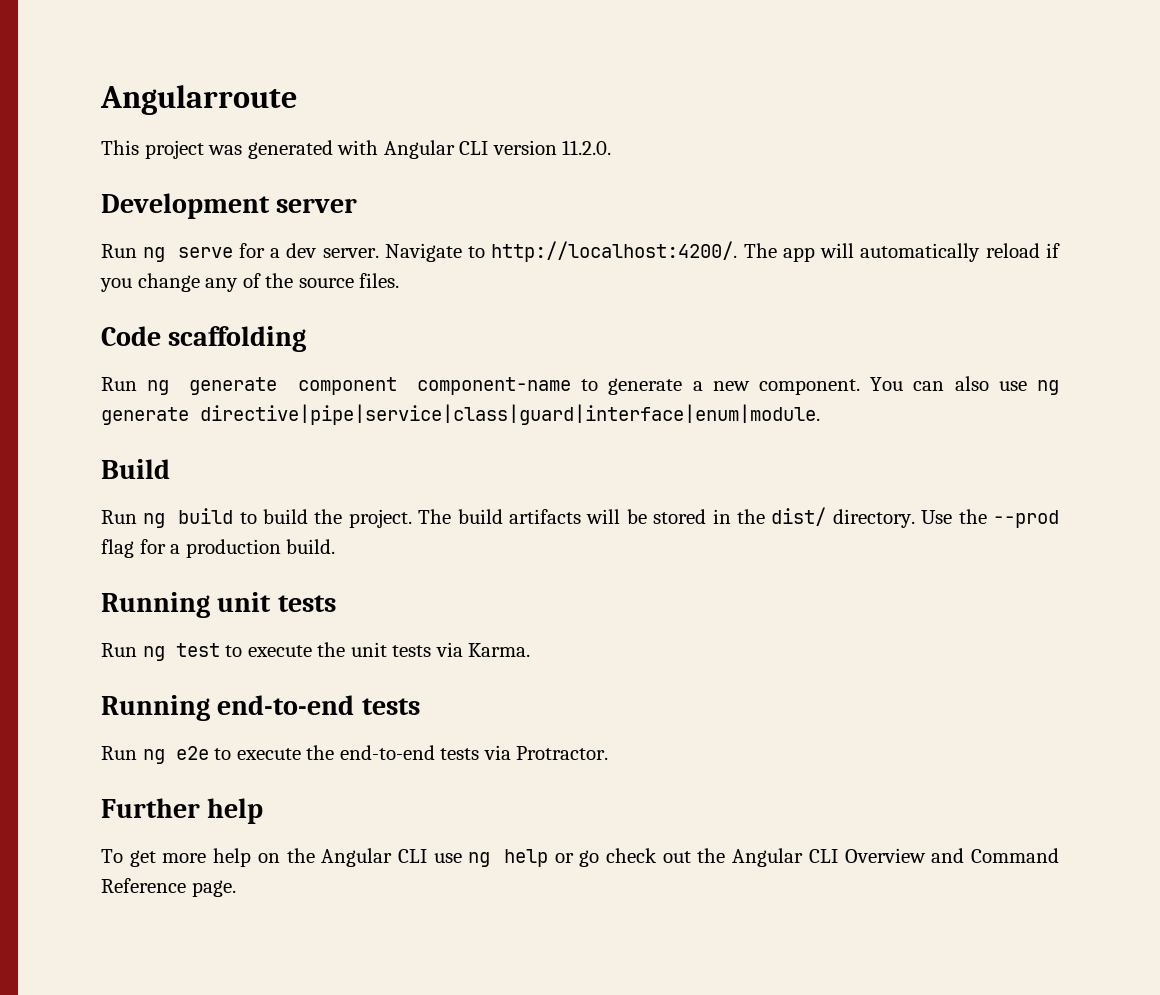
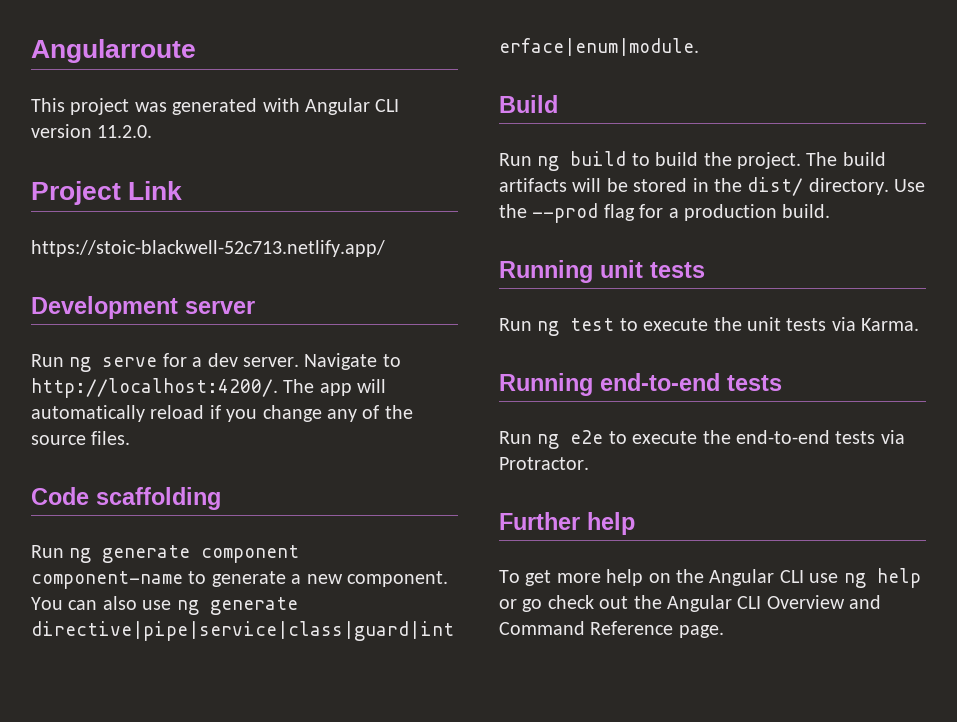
+ Project Link
+ https://stoic-blackwell-52c713.netlify.app/

